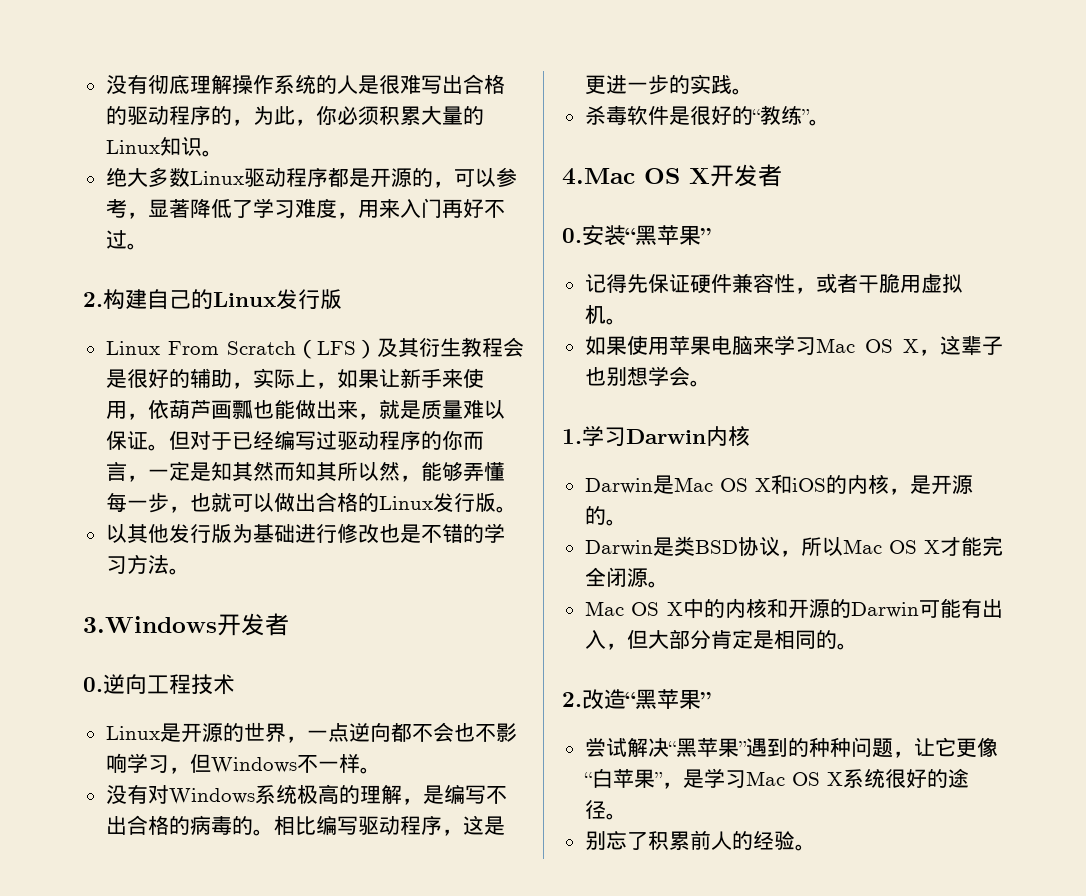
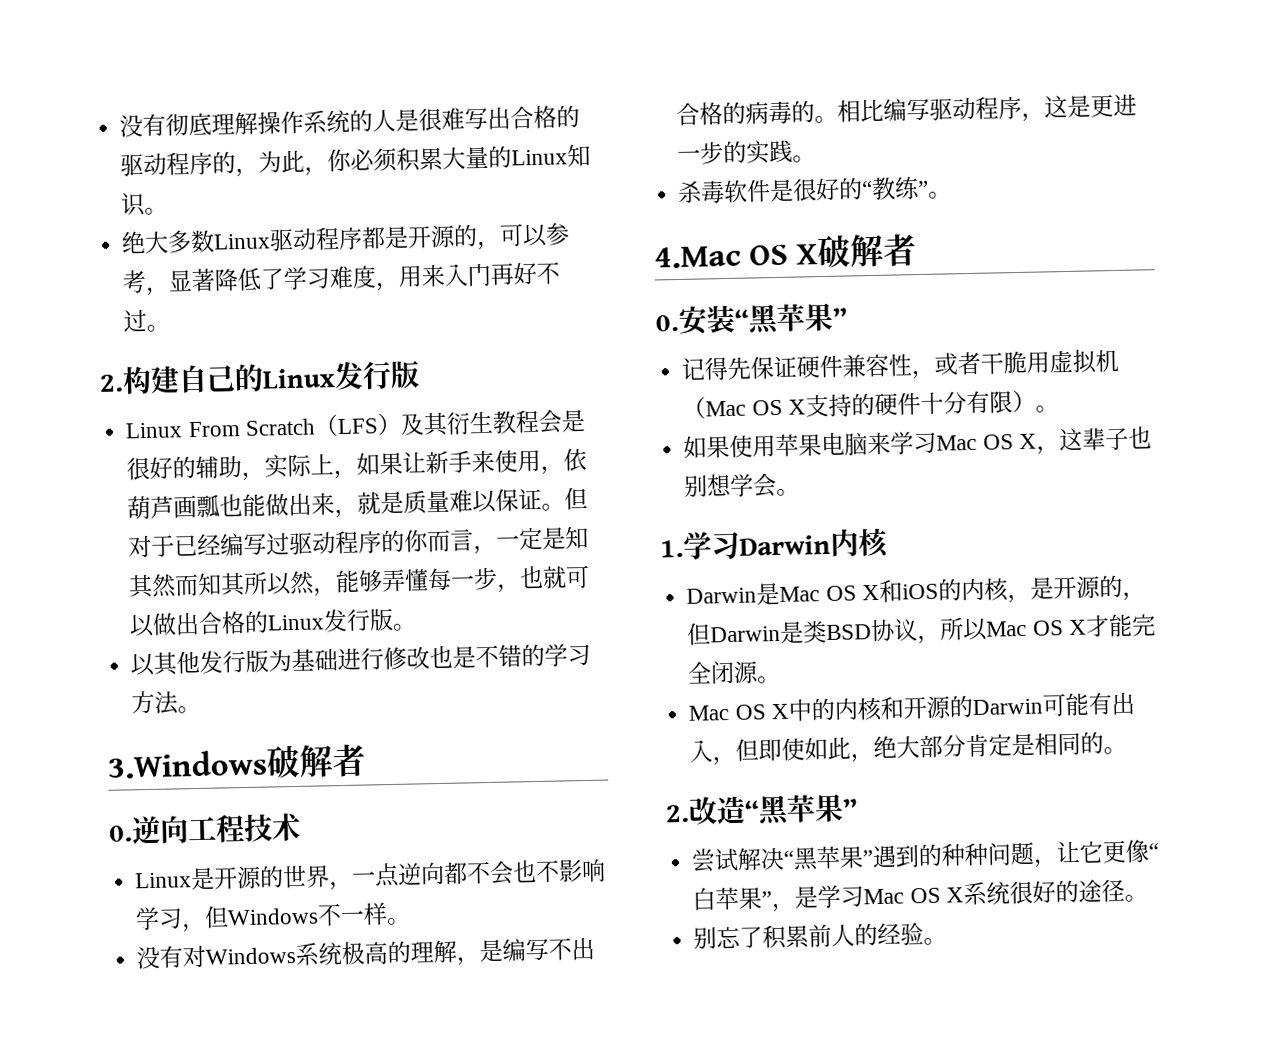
- 3.Windows开发者
+ 3.Windows破解者
- 4.Mac OS X开发者
+ 4.Mac OS X破解者
- 记得先保证硬件兼容性，或者干脆用虚拟机。
+ 记得先保证硬件兼容性，或者干脆用虚拟机（Mac OS X支持的硬件十分有限）。
- Darwin是Mac OS X和iOS的内核，是开源的。
- Darwin是类BSD协议，所以Mac OS X才能完全闭源。
+ Darwin是Mac OS X和iOS的内核，是开源的，但Darwin是类BSD协议，所以Mac OS X才能完全闭源。
- Mac OS X中的内核和开源的Darwin可能有出入，但大部分肯定是相同的。
+ Mac OS X中的内核和开源的Darwin可能有出入，但即使如此，绝大部分肯定是相同的。

